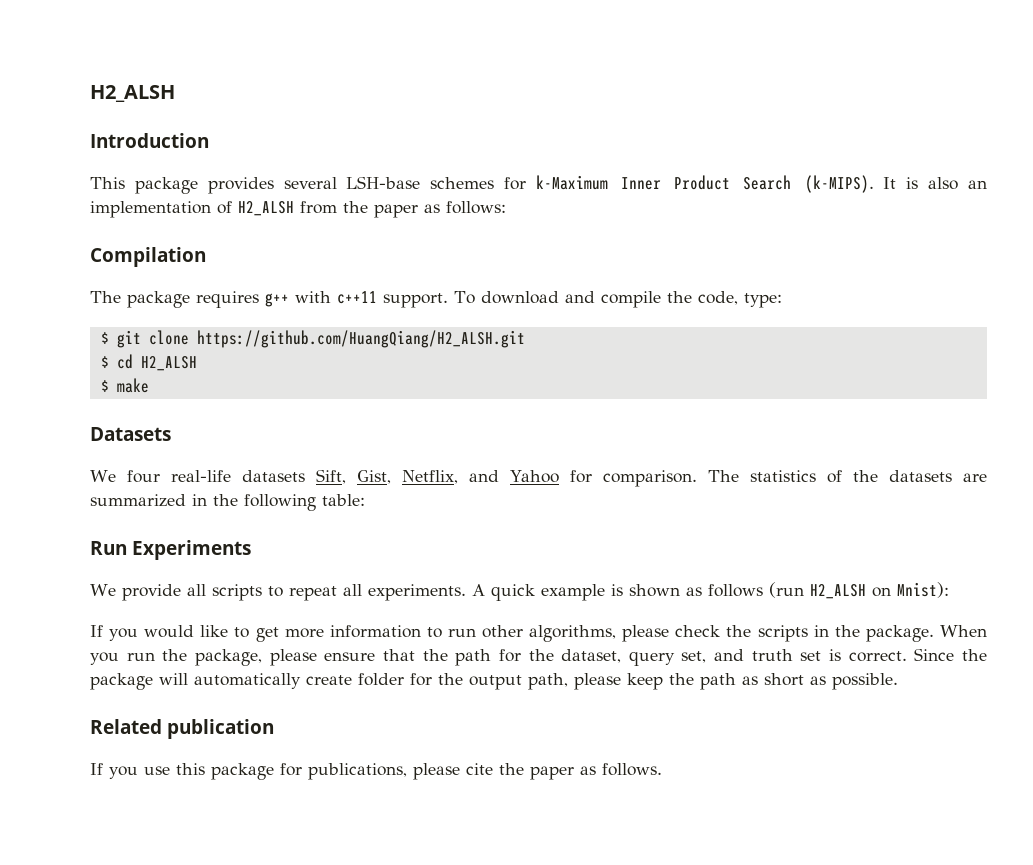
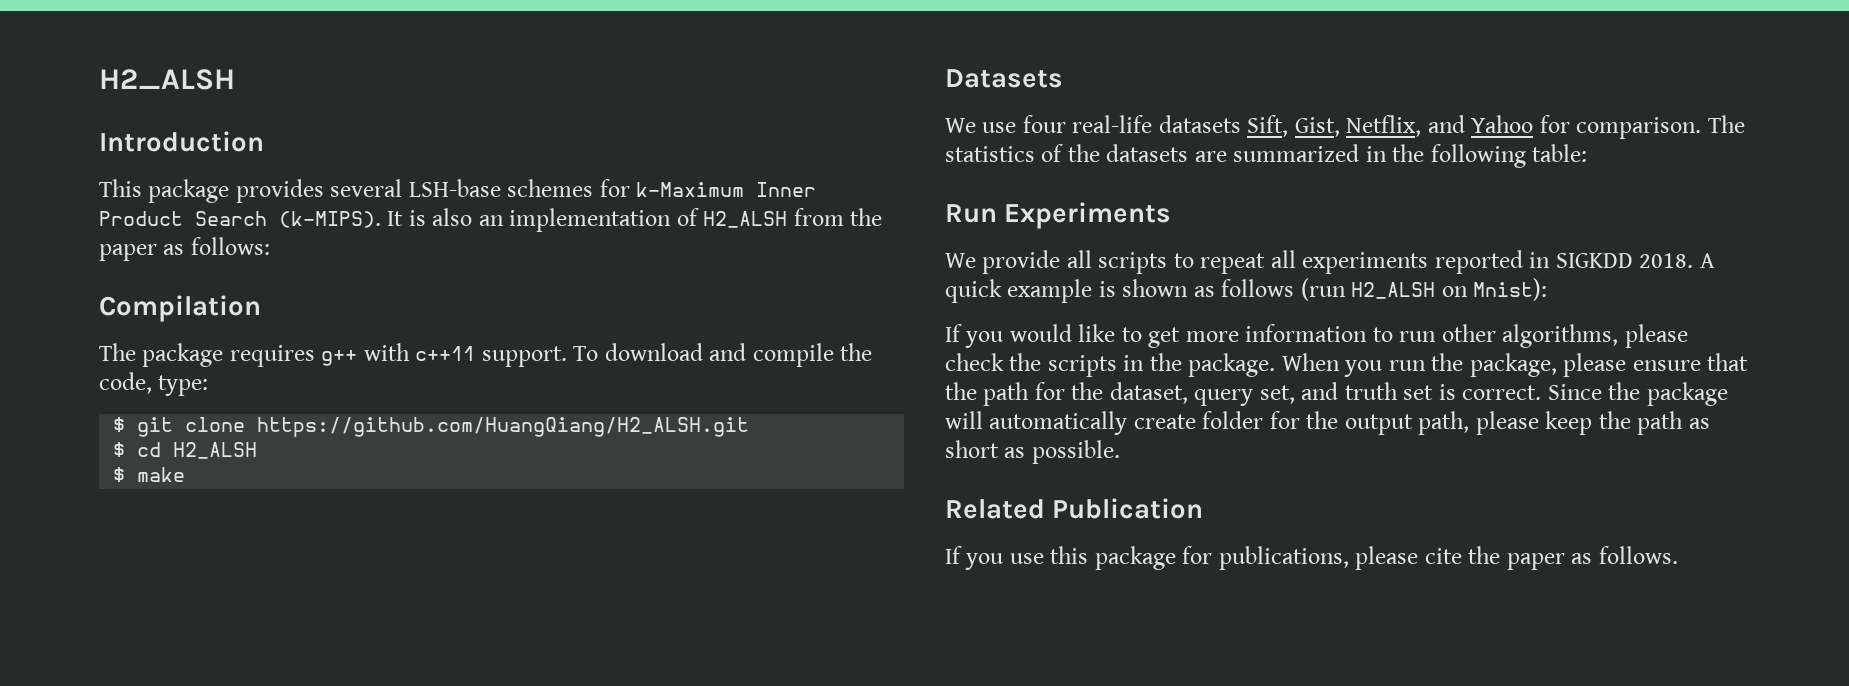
- We four real-life datasets Sift, Gist, Netflix, and Yahoo for comparison.
+ We use four real-life datasets Sift, Gist, Netflix, and Yahoo for comparison.
- We provide all scripts to repeat all experiments.
+ We provide all scripts to repeat all experiments reported in SIGKDD 2018.
- Related publication
+ Related Publication

